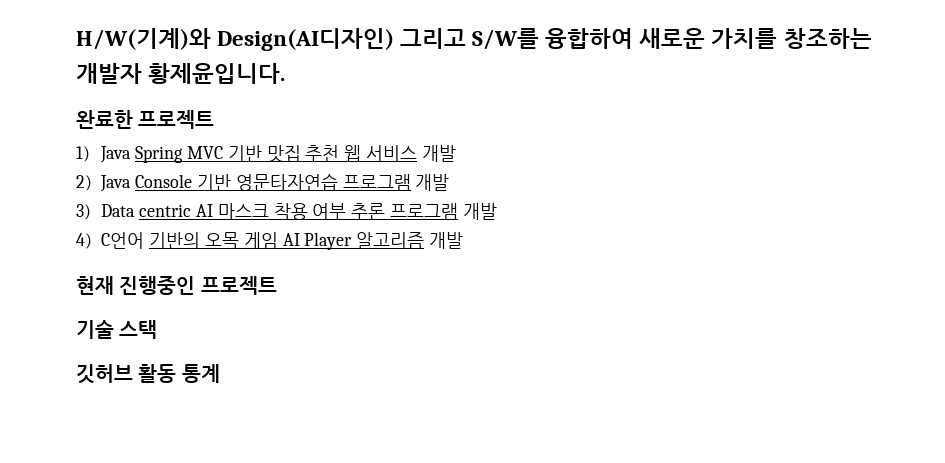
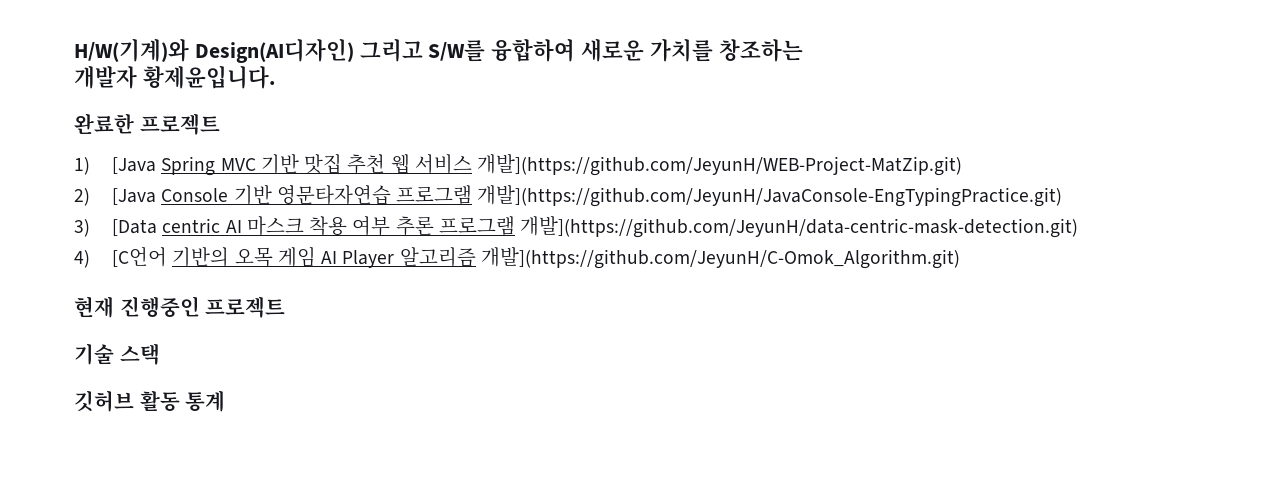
- 1) Java Spring MVC 기반 맛집 추천 웹 서비스 개발
+ 1) [Java Spring MVC 기반 맛집 추천 웹 서비스 개발](https://github.com/JeyunH/WEB-Project-MatZip.git)
- 2) Java Console 기반 영문타자연습 프로그램 개발
+ 2) [Java Console 기반 영문타자연습 프로그램 개발](https://github.com/JeyunH/JavaConsole-EngTypingPractice.git)
- 3) Data centric AI 마스크 착용 여부 추론 프로그램 개발
+ 3) [Data centric AI 마스크 착용 여부 추론 프로그램 개발](https://github.com/JeyunH/data-centric-mask-detection.git)
- 4) C언어 기반의 오목 게임 AI Player 알고리즘 개발
+ 4) [C언어 기반의 오목 게임 AI Player 알고리즘 개발](https://github.com/JeyunH/C-Omok_Algorithm.git)

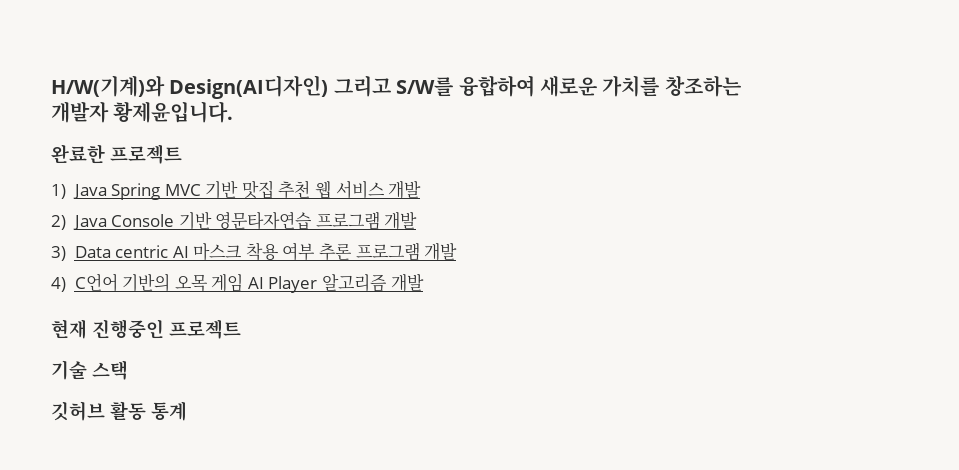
- 1) [Java Spring MVC 기반 맛집 추천 웹 서비스 개발](https://github.com/JeyunH/WEB-Project-MatZip.git)
+ 1) Java Spring MVC 기반 맛집 추천 웹 서비스 개발
- 2) [Java Console 기반 영문타자연습 프로그램 개발](https://github.com/JeyunH/JavaConsole-EngTypingPractice.git)
+ 2) Java Console 기반 영문타자연습 프로그램 개발
- 3) [Data centric AI 마스크 착용 여부 추론 프로그램 개발](https://github.com/JeyunH/data-centric-mask-detection.git)
+ 3) Data centric AI 마스크 착용 여부 추론 프로그램 개발
- 4) [C언어 기반의 오목 게임 AI Player 알고리즘 개발](https://github.com/JeyunH/C-Omok_Algorithm.git)
+ 4) C언어 기반의 오목 게임 AI Player 알고리즘 개발

